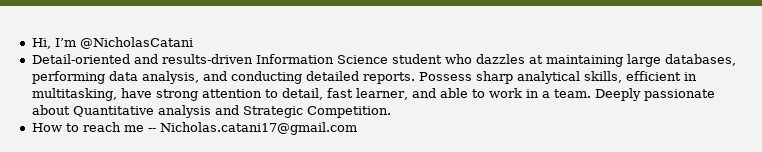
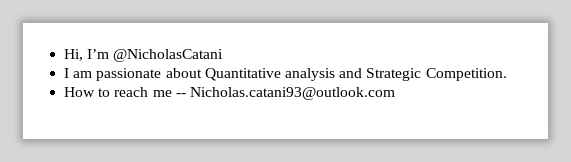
- Detail-oriented and results-driven Information Science student who dazzles at maintaining large databases, performing data analysis, and conducting detailed reports. Possess sharp analytical skills, efficient in multitasking, have strong attention to detail, fast learner, and able to work in a team. Deeply passionate about Quantitative analysis and Strategic Competition.
+ I am passionate about Quantitative analysis and Strategic Competition.
- How to reach me -- Nicholas.catani17@gmail.com
+ How to reach me -- Nicholas.catani93@outlook.com

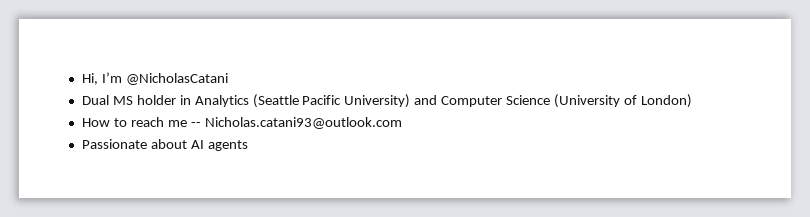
- I am passionate about Quantitative analysis and Strategic Competition.
+ Dual MS holder in Analytics (Seattle Pacific University) and Computer Science (University of London)
+ Passionate about AI agents

